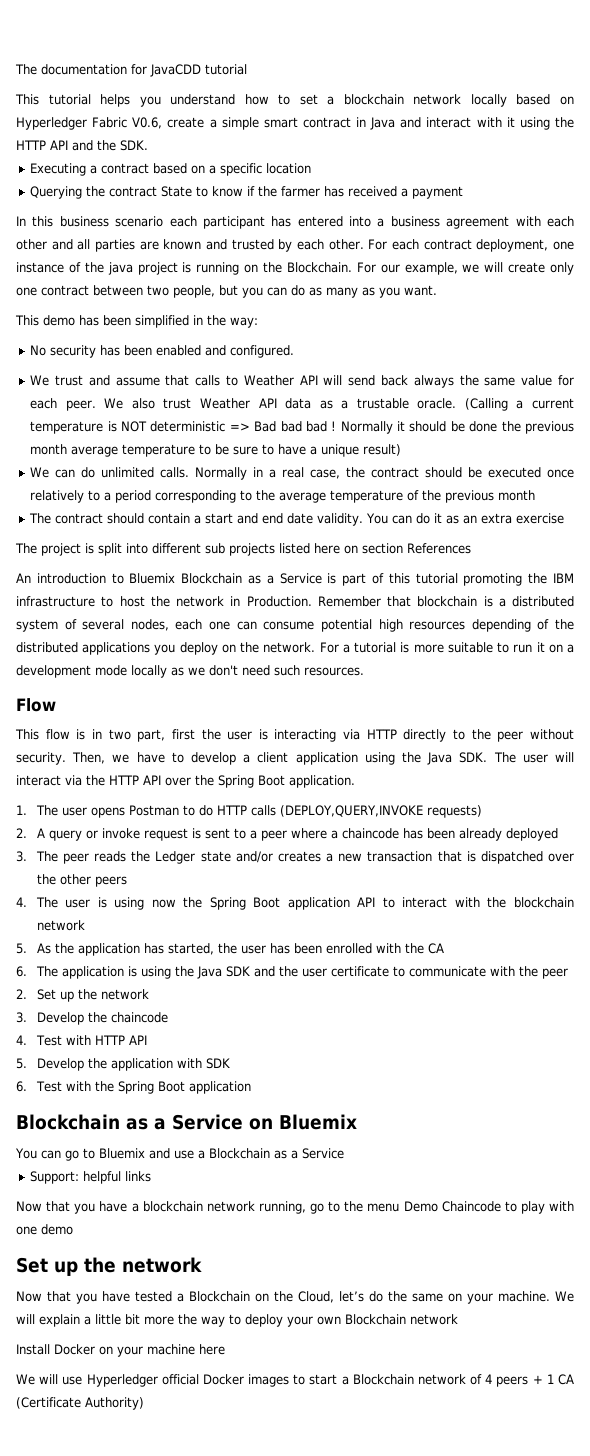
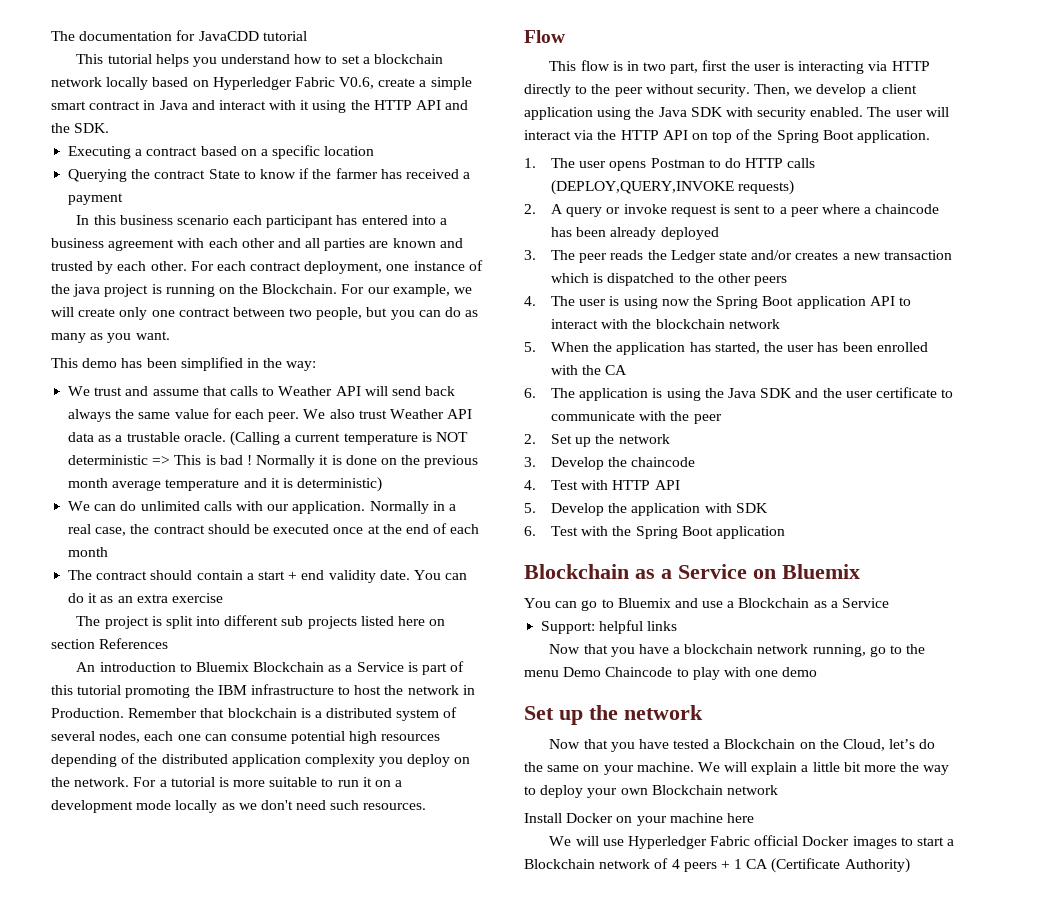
- No security has been enabled and configured.
- (Calling a current temperature is NOT deterministic => Bad bad bad !
+ (Calling a current temperature is NOT deterministic => This is bad !
- Normally it should be done the previous month average temperature to be sure to have a unique result)
+ Normally it is done on the previous month average temperature and it is deterministic)
- We can do unlimited calls.
+ We can do unlimited calls with our application.
- Normally in a real case, the contract should be executed once relatively to a period corresponding to the average temperature of the previous month
+ Normally in a real case, the contract should be executed once at the end of each month
- The contract should contain a start and end date validity.
+ The contract should contain a start + end validity date.
- Remember that blockchain is a distributed system of several nodes, each one can consume potential high resources depending of the distributed applications you deploy on the network.
+ Remember that blockchain is a distributed system of several nodes, each one can consume potential high resources depending of the distributed application complexity you deploy on the network.
- Then, we have to develop a client application using the Java SDK. The user will interact via the HTTP API over the Spring Boot application.
+ Then, we develop a client application using the Java SDK with security enabled. The user will interact via the HTTP API on top of the Spring Boot application.
- 3. The peer reads the Ledger state and/or creates a new transaction that is dispatched over the other peers
+ 3. The peer reads the Ledger state and/or creates a new transaction which is dispatched to the other peers
- 5. As the application has started, the user has been enrolled with the CA
+ 5. When the application has started, the user has been enrolled with the CA
- We will use Hyperledger official Docker images to start a Blockchain network of 4 peers + 1 CA (Certificate Authority)
+ We will use Hyperledger Fabric official Docker images to start a Blockchain network of 4 peers + 1 CA (Certificate Authority)

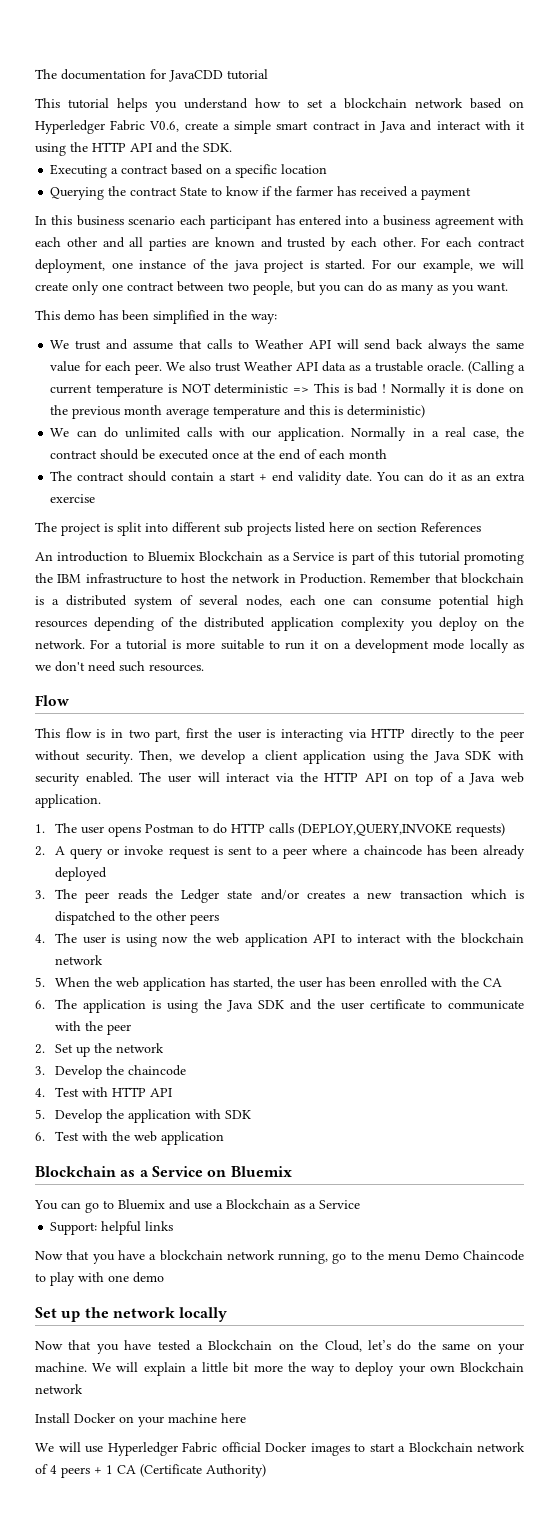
- This tutorial helps you understand how to set a blockchain network locally based on Hyperledger Fabric V0.6, create a simple smart contract in Java and interact with it using the HTTP API and the SDK.
+ This tutorial helps you understand how to set a blockchain network based on Hyperledger Fabric V0.6, create a simple smart contract in Java and interact with it using the HTTP API and the SDK.
- For each contract deployment, one instance of the java project is running on the Blockchain.
+ For each contract deployment, one instance of the java project is started.
- Normally it is done on the previous month average temperature and it is deterministic)
+ Normally it is done on the previous month average temperature and this is deterministic)
- The user will interact via the HTTP API on top of the Spring Boot application.
+ The user will interact via the HTTP API on top of a Java web application.
- 4. The user is using now the Spring Boot application API to interact with the blockchain network
+ 4. The user is using now the web application API to interact with the blockchain network
- 5. When the application has started, the user has been enrolled with the CA
+ 5. When the web application has started, the user has been enrolled with the CA
- 6. Test with the Spring Boot application
+ 6. Test with the web application
  Now that you have a blockchain network running, go to the menu Demo Chaincode to play with one demo
- Set up the network
+ Set up the network locally

